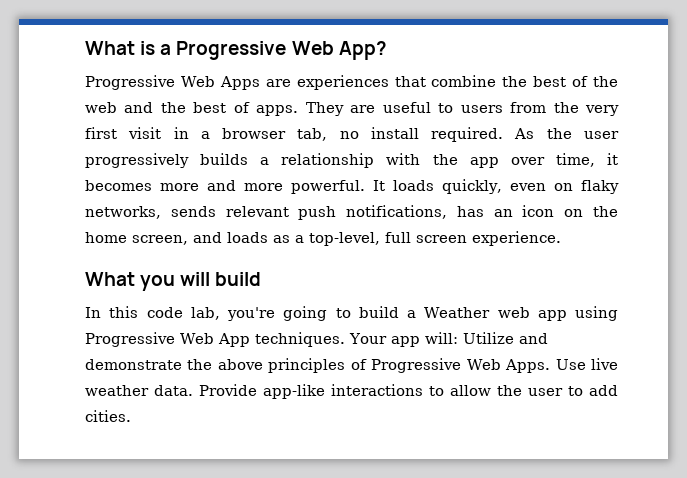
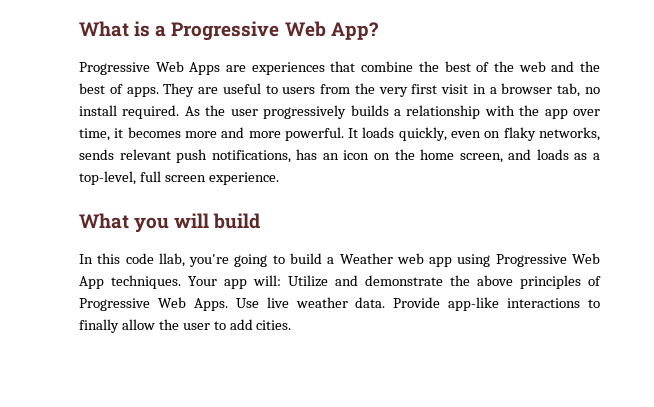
- In this code lab, you're going to build a Weather web app using Progressive Web App techniques.
+ In this code llab, you're going to build a Weather web app using Progressive Web App techniques.
- Provide app-like interactions to allow the user to add cities.
+ Provide app-like interactions to finally allow the user to add cities.

